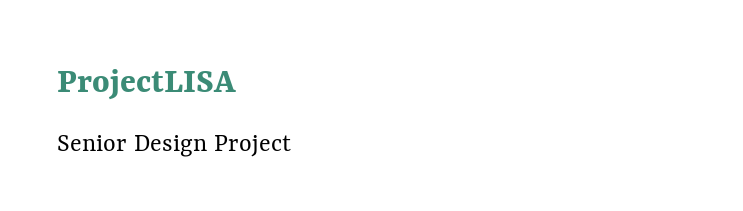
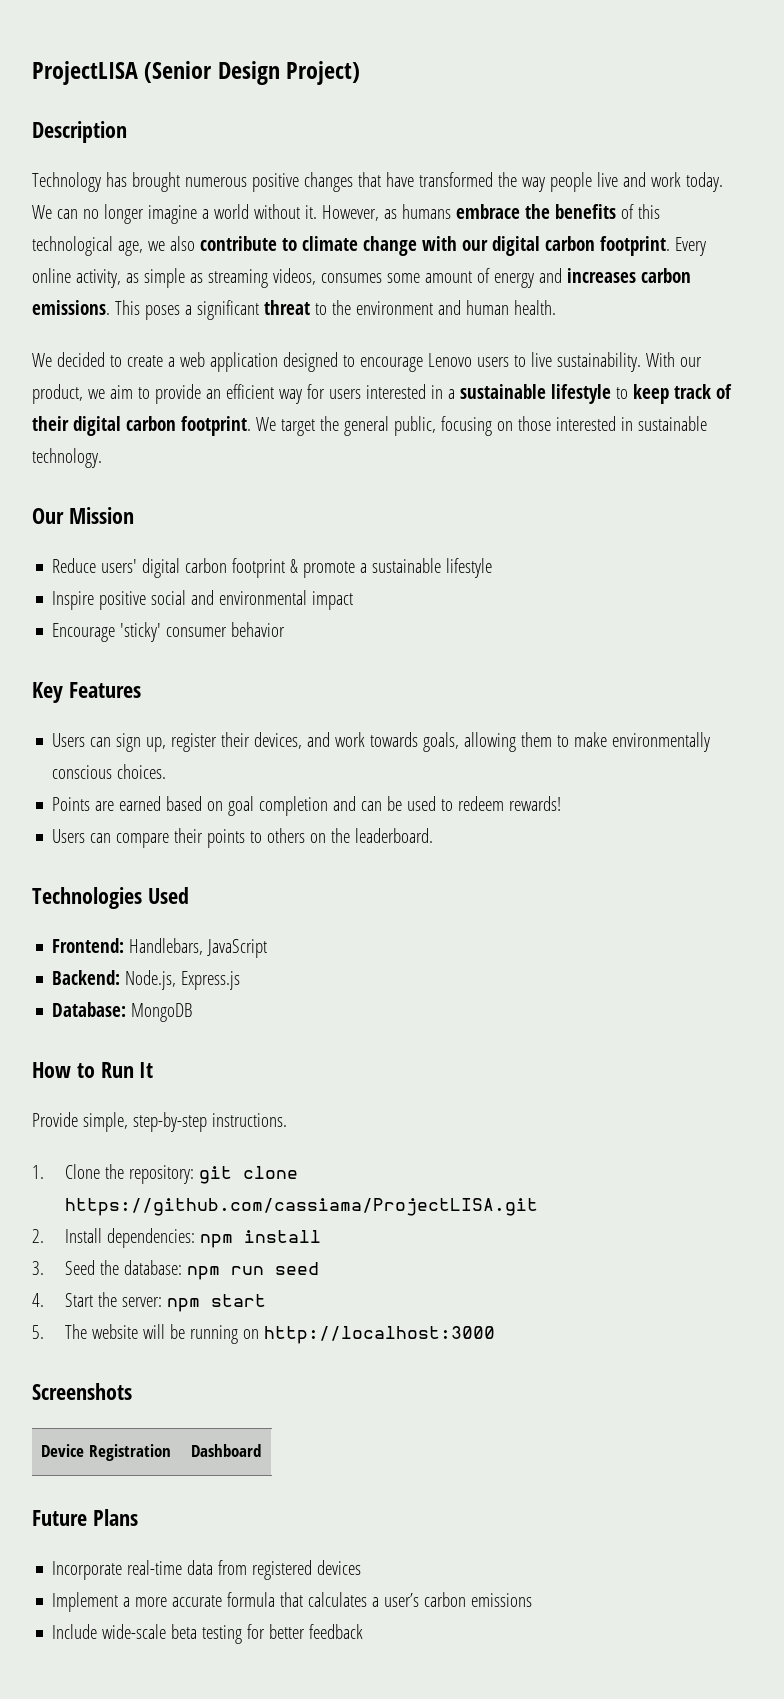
- ProjectLISA
- Senior Design Project
+ ProjectLISA (Senior Design Project)
+ Description
+ Technology has brought numerous positive changes that have transformed the way people live and work today. We can no longer imagine a world without it. However, as humans embrace the benefits of this technological age, we also contribute to climate change with our digital carbon footprint. Every online activity, as simple as streaming videos, consumes some amount of energy and increases carbon emissions. This poses a significant threat to the environment and human health.
+ We decided to create a web application designed to encourage Lenovo users to live sustainability. With our product, we aim to provide an efficient way for users interested in a sustainable lifestyle to keep track of their digital carbon footprint. We target the general public, focusing on those interested in sustainable technology.
+ Our Mission
+ Reduce users' digital carbon footprint & promote a sustainable lifestyle
+ Inspire positive social and environmental impact
+ Encourage 'sticky' consumer behavior
+ Key Features
+ Users can sign up, register their devices, and work towards goals, allowing them to make environmentally conscious choices.
+ Points are earned based on goal completion and can be used to redeem rewards!
+ Users can compare their points to others on the leaderboard.
+ Technologies Used
+ Frontend: Handlebars, JavaScript
+ Backend: Node.js, Express.js
+ Database: MongoDB
+ How to Run It
+ Provide simple, step-by-step instructions.
+ 1. Clone the repository: git clone https://github.com/cassiama/ProjectLISA.git
+ 2. Install dependencies: npm install
+ 3. Seed the database: npm run seed
+ 4. Start the server: npm start
+ 5. The website will be running on http://localhost:3000
+ Screenshots
+ Device Registration | Dashboard
+ Future Plans
+ Incorporate real-time data from registered devices
+ Implement a more accurate formula that calculates a user’s carbon emissions
+ Include wide-scale beta testing for better feedback

